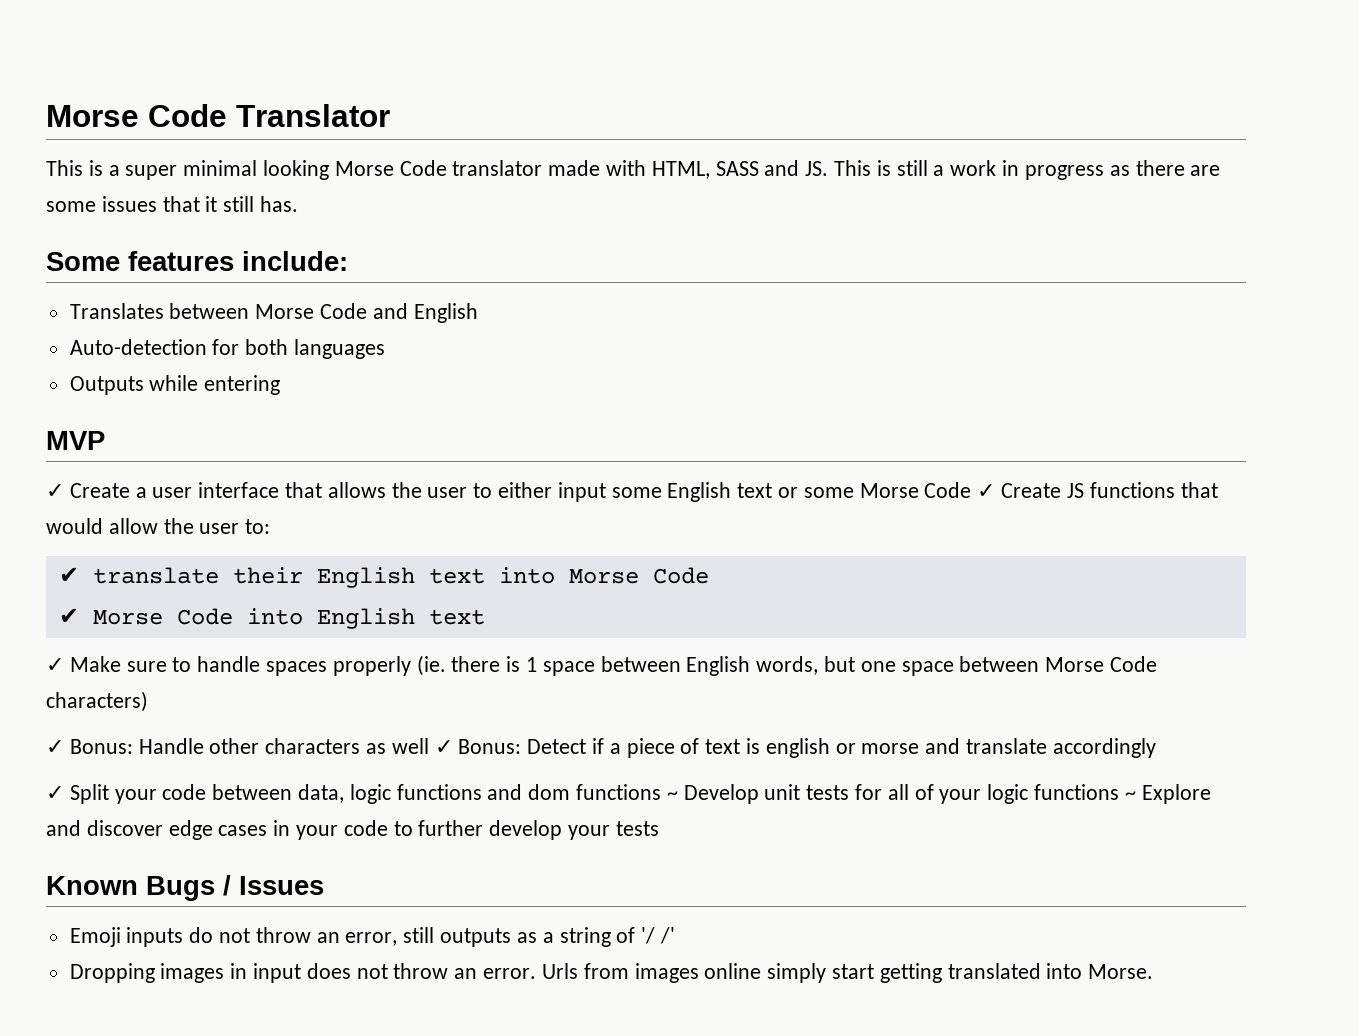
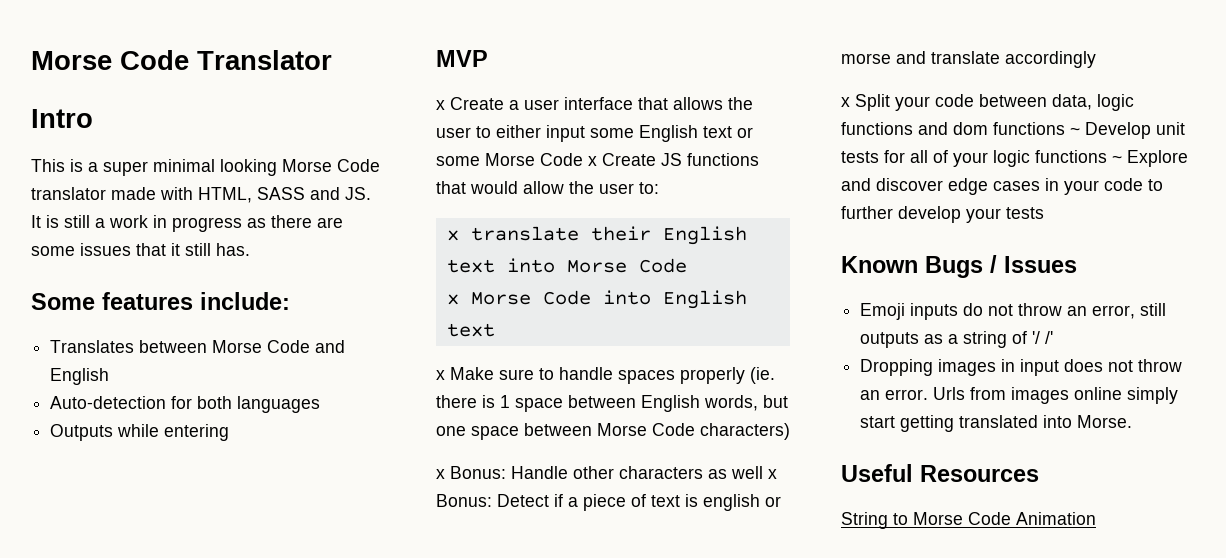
+ Intro
- This is a super minimal looking Morse Code translator made with HTML, SASS and JS. This is still a work in progress as there are some issues that it still has.
+ This is a super minimal looking Morse Code translator made with HTML, SASS and JS. It is still a work in progress as there are some issues that it still has.
- ✓ Create a user interface that allows the user to either input some English text or some Morse Code ✓ Create JS functions that would allow the user to:
+ x Create a user interface that allows the user to either input some English text or some Morse Code x Create JS functions that would allow the user to:
- ✔ translate their English text into Morse Code
+ x translate their English text into Morse Code
- ✔ Morse Code into English text
+ x Morse Code into English text
- ✓ Make sure to handle spaces properly (ie. there is 1 space between English words, but one space between Morse Code characters)
+ x Make sure to handle spaces properly (ie. there is 1 space between English words, but one space between Morse Code characters)
- ✓ Bonus: Handle other characters as well ✓ Bonus: Detect if a piece of text is english or morse and translate accordingly
+ x Bonus: Handle other characters as well x Bonus: Detect if a piece of text is english or morse and translate accordingly
- ✓ Split your code between data, logic functions and dom functions ~ Develop unit tests for all of your logic functions ~ Explore and discover edge cases in your code to further develop your tests
+ x Split your code between data, logic functions and dom functions ~ Develop unit tests for all of your logic functions ~ Explore and discover edge cases in your code to further develop your tests
+ Useful Resources
+ String to Morse Code Animation

